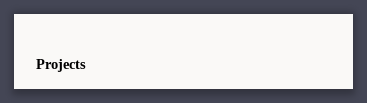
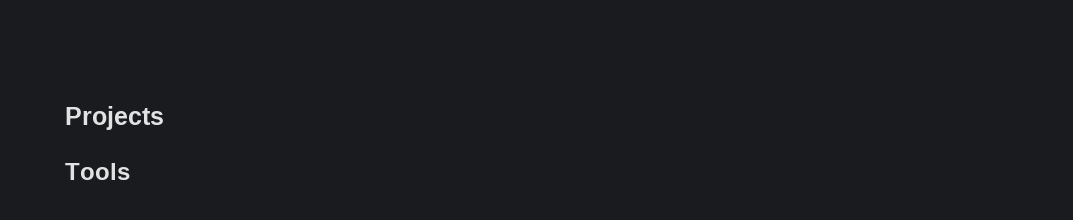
+ Tools

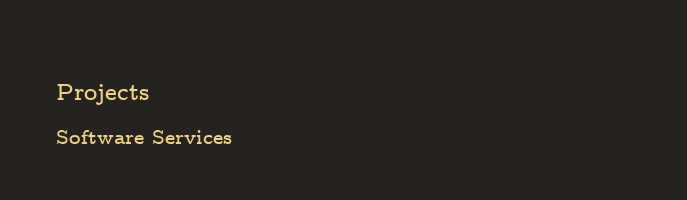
- Tools
+ Software Services

